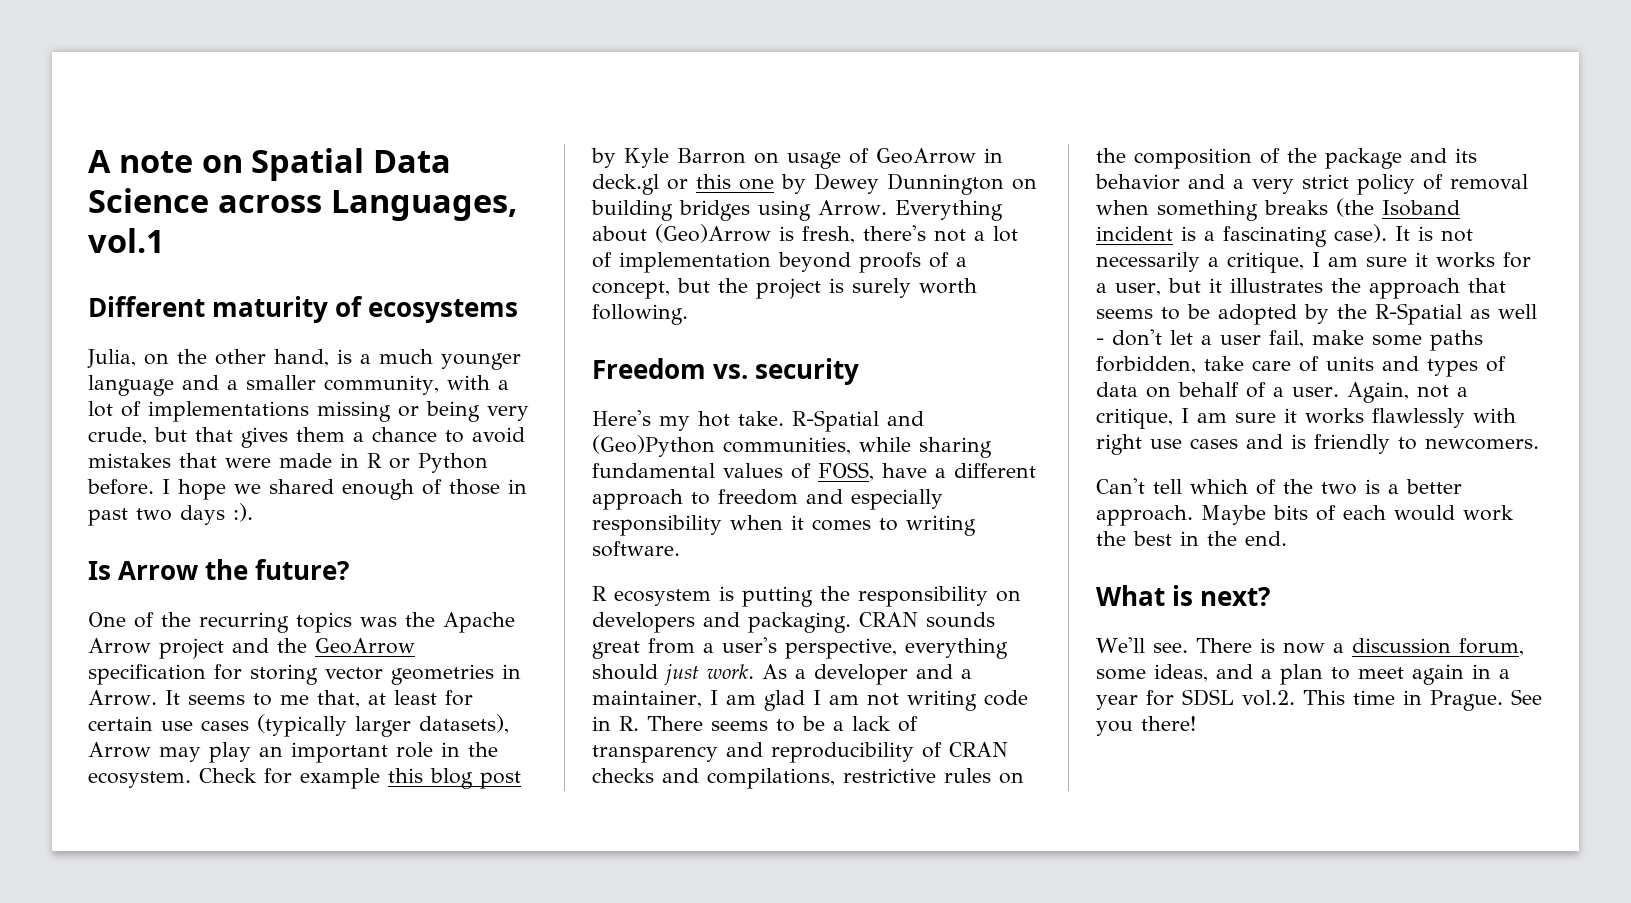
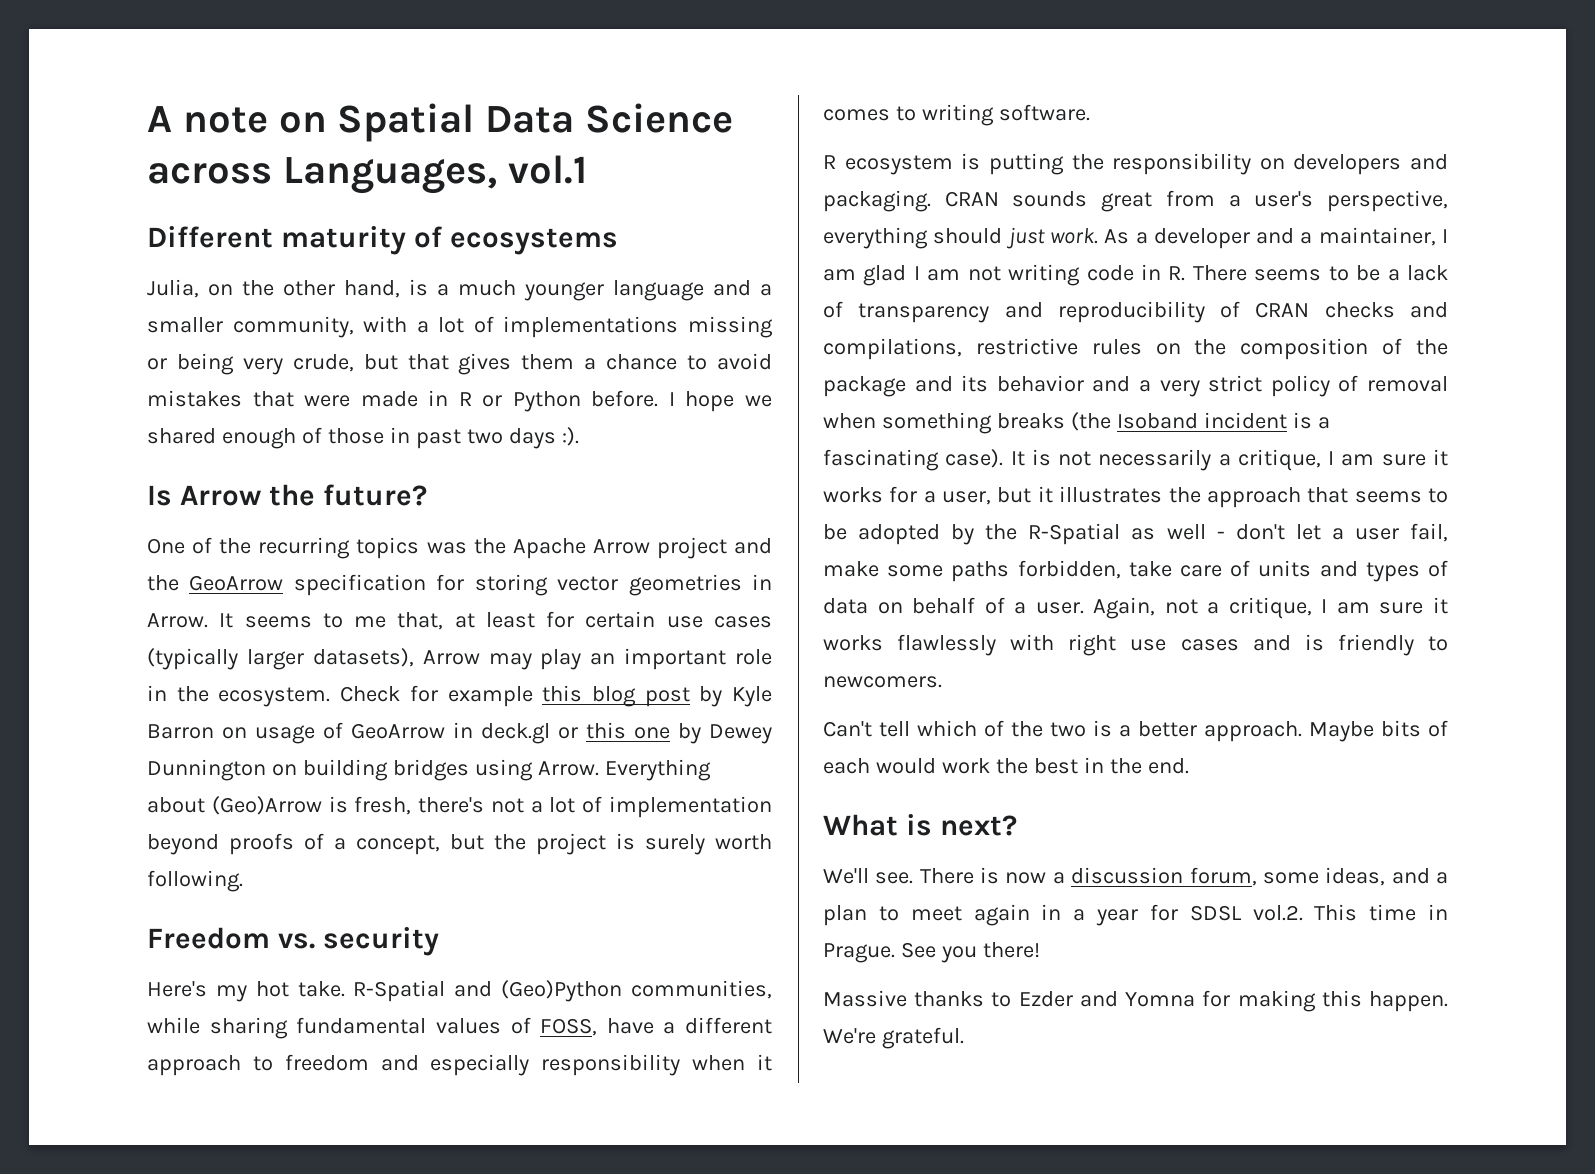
+ Massive thanks to Ezder and Yomna for making this happen. We're grateful.

